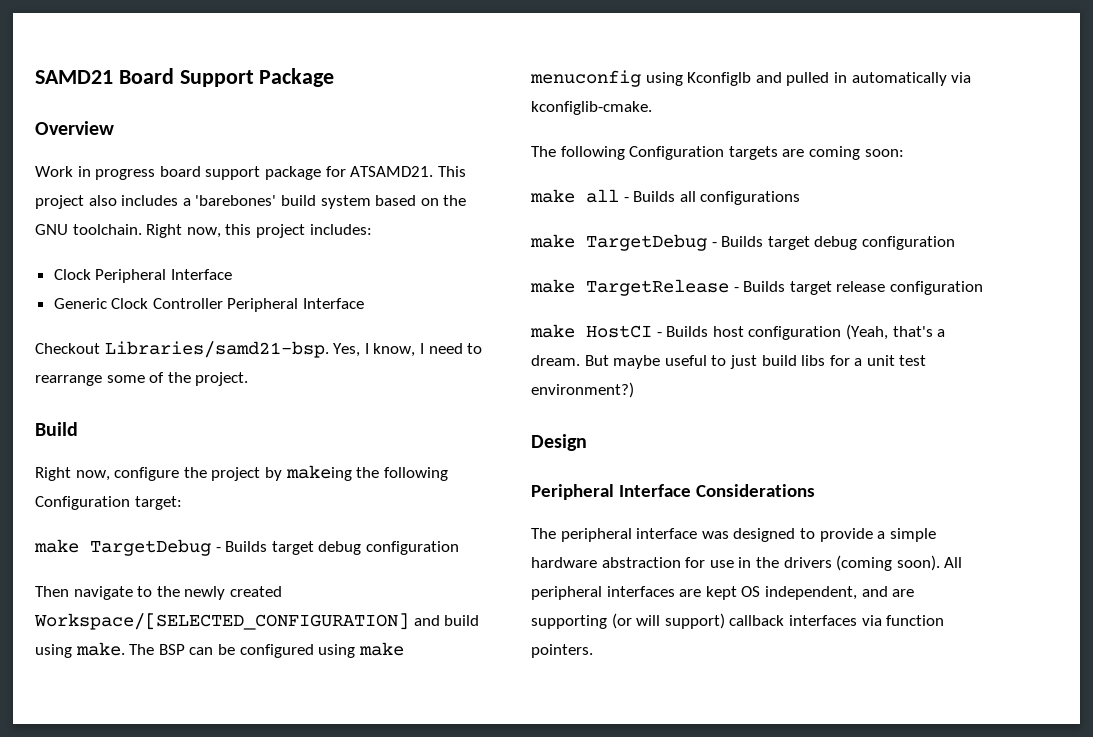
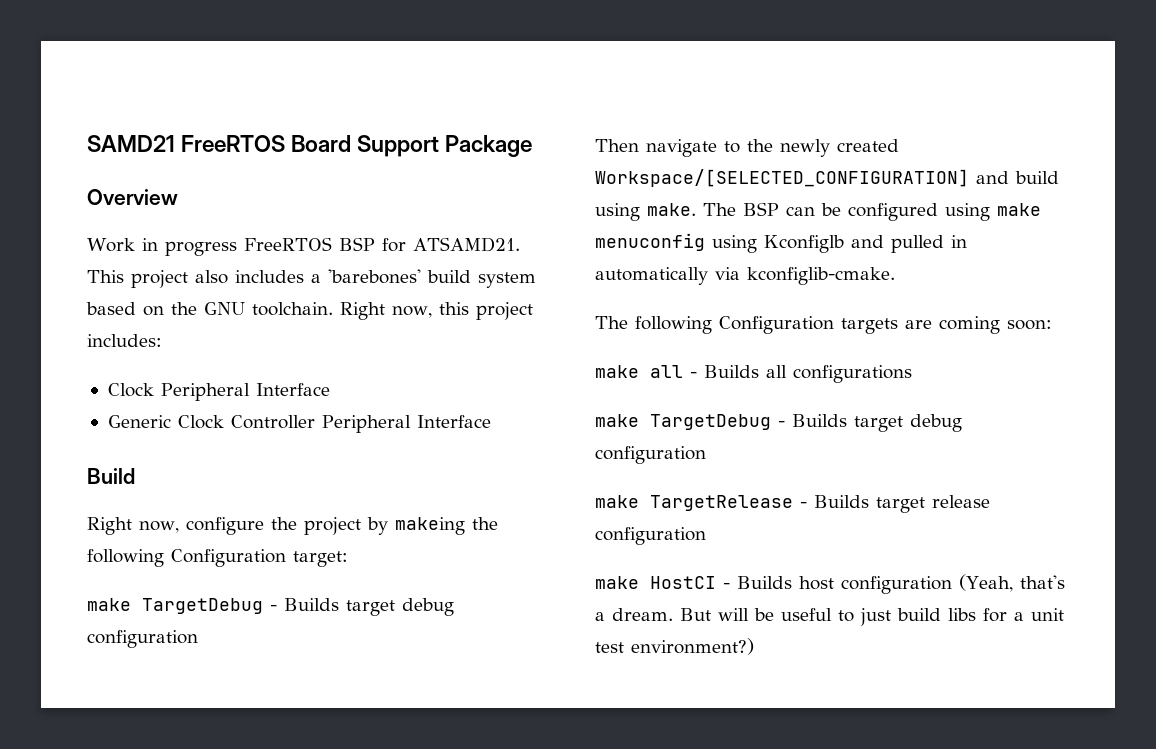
- SAMD21 Board Support Package
+ SAMD21 FreeRTOS Board Support Package
- Work in progress board support package for ATSAMD21.
+ Work in progress FreeRTOS BSP for ATSAMD21.
- Checkout Libraries/samd21-bsp. Yes, I know, I need to rearrange some of the project.
- But maybe useful to just build libs for a unit test environment?)
+ But will be useful to just build libs for a unit test environment?)
- Design
- Peripheral Interface Considerations
- The peripheral interface was designed to provide a simple hardware abstraction for use in the drivers (coming soon). All peripheral interfaces are kept OS independent, and are supporting (or will support) callback interfaces via function pointers.

